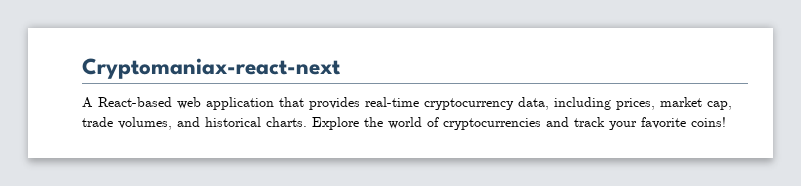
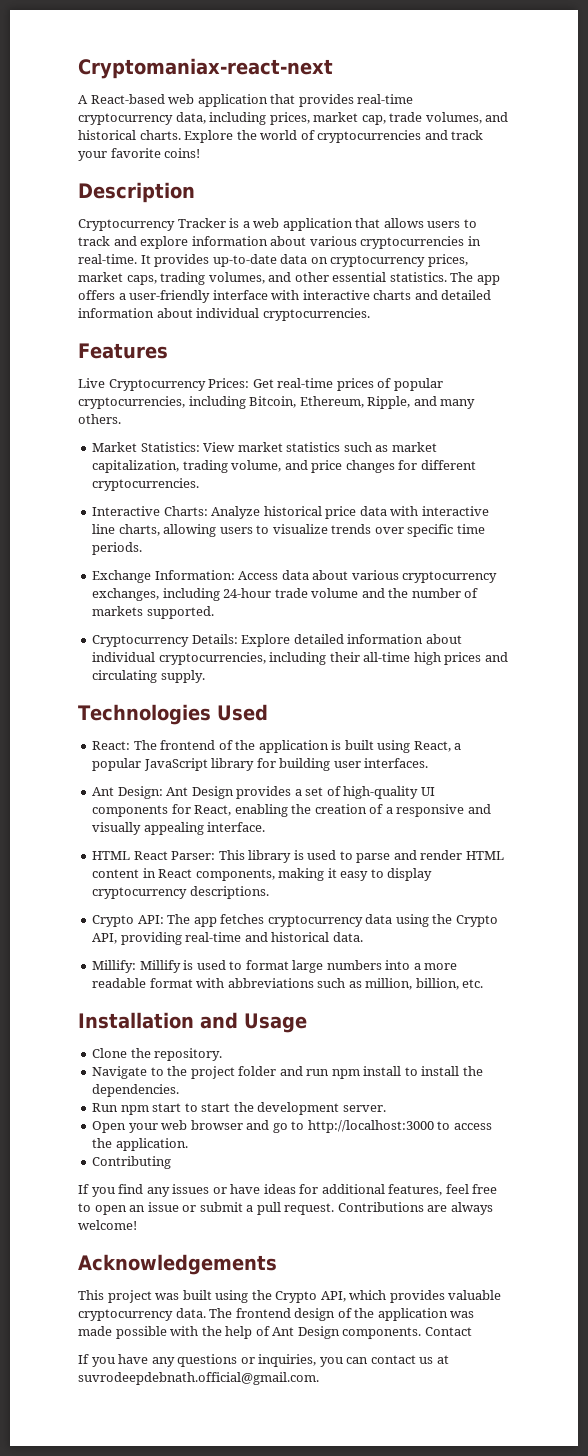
+ Description
+ Cryptocurrency Tracker is a web application that allows users to track and explore information about various cryptocurrencies in real-time. It provides up-to-date data on cryptocurrency prices, market caps, trading volumes, and other essential statistics. The app offers a user-friendly interface with interactive charts and detailed information about individual cryptocurrencies.
+ Features
+ Live Cryptocurrency Prices: Get real-time prices of popular cryptocurrencies, including Bitcoin, Ethereum, Ripple, and many others.
+ Market Statistics: View market statistics such as market capitalization, trading volume, and price changes for different cryptocurrencies.
+ Interactive Charts: Analyze historical price data with interactive line charts, allowing users to visualize trends over specific time periods.
+ Exchange Information: Access data about various cryptocurrency exchanges, including 24-hour trade volume and the number of markets supported.
+ Cryptocurrency Details: Explore detailed information about individual cryptocurrencies, including their all-time high prices and circulating supply.
+ Technologies Used
+ React: The frontend of the application is built using React, a popular JavaScript library for building user interfaces.
+ Ant Design: Ant Design provides a set of high-quality UI components for React, enabling the creation of a responsive and visually appealing interface.
+ HTML React Parser: This library is used to parse and render HTML content in React components, making it easy to display cryptocurrency descriptions.
+ Crypto API: The app fetches cryptocurrency data using the Crypto API, providing real-time and historical data.
+ Millify: Millify is used to format large numbers into a more readable format with abbreviations such as million, billion, etc.
+ Installation and Usage
+ Clone the repository.
+ Navigate to the project folder and run npm install to install the dependencies.
+ Run npm start to start the development server.
+ Open your web browser and go to http://localhost:3000 to access the application.
+ Contributing
+ If you find any issues or have ideas for additional features, feel free to open an issue or submit a pull request. Contributions are always welcome!
+ Acknowledgements
+ This project was built using the Crypto API, which provides valuable cryptocurrency data. The frontend design of the application was made possible with the help of Ant Design components. Contact
+ If you have any questions or inquiries, you can contact us at suvrodeepdebnath.official@gmail.com.

